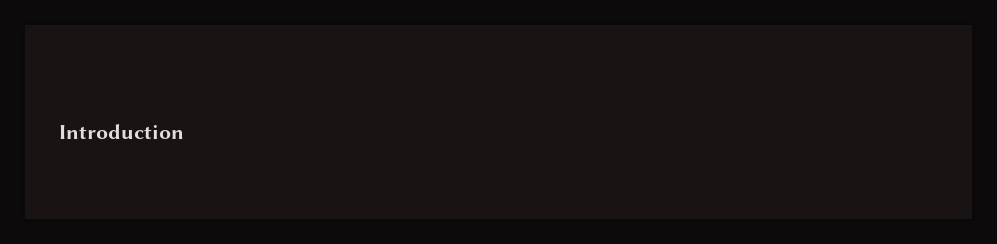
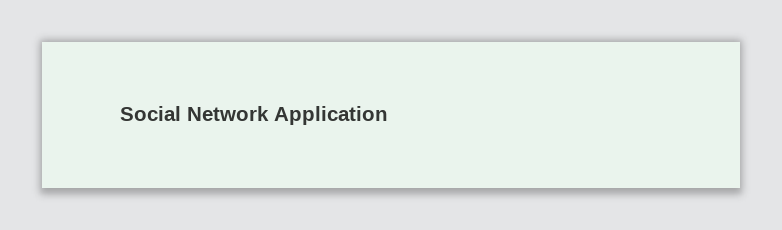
- Introduction
+ Social Network Application

